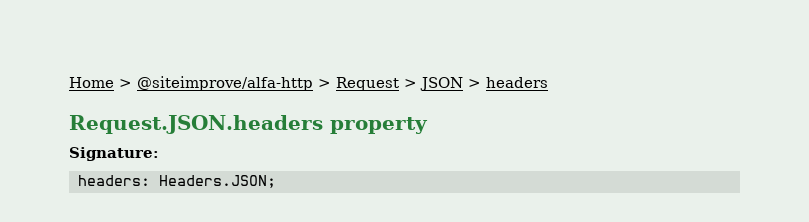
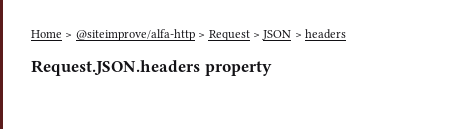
- Signature:
- headers: Headers.JSON;

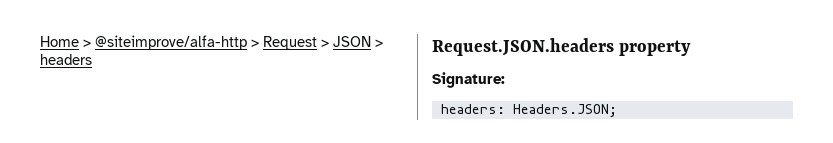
+ Signature:
+ headers: Headers.JSON;

